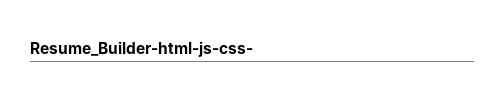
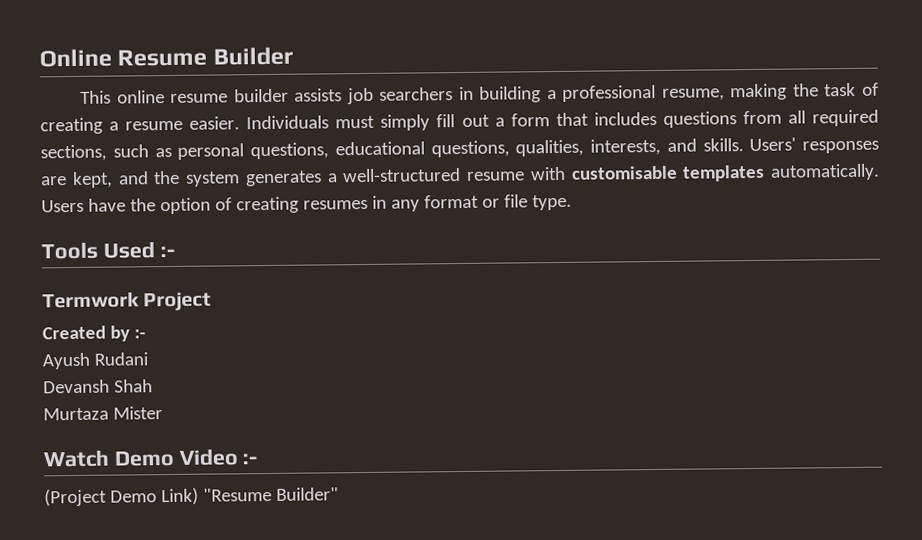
- Resume_Builder-html-js-css-
+ Online Resume Builder
+ This online resume builder assists job searchers in building a professional resume, making the task of creating a resume easier. Individuals must simply fill out a form that includes questions from all required sections, such as personal questions, educational questions, qualities, interests, and skills. Users' responses are kept, and the system generates a well-structured resume with customisable templates automatically. Users have the option of creating resumes in any format or file type.
+ Tools Used :-
+ Termwork Project
+ Created by :-
+ Ayush Rudani
+ Devansh Shah
+ Murtaza Mister
+ Watch Demo Video :-
+ (Project Demo Link) "Resume Builder"

